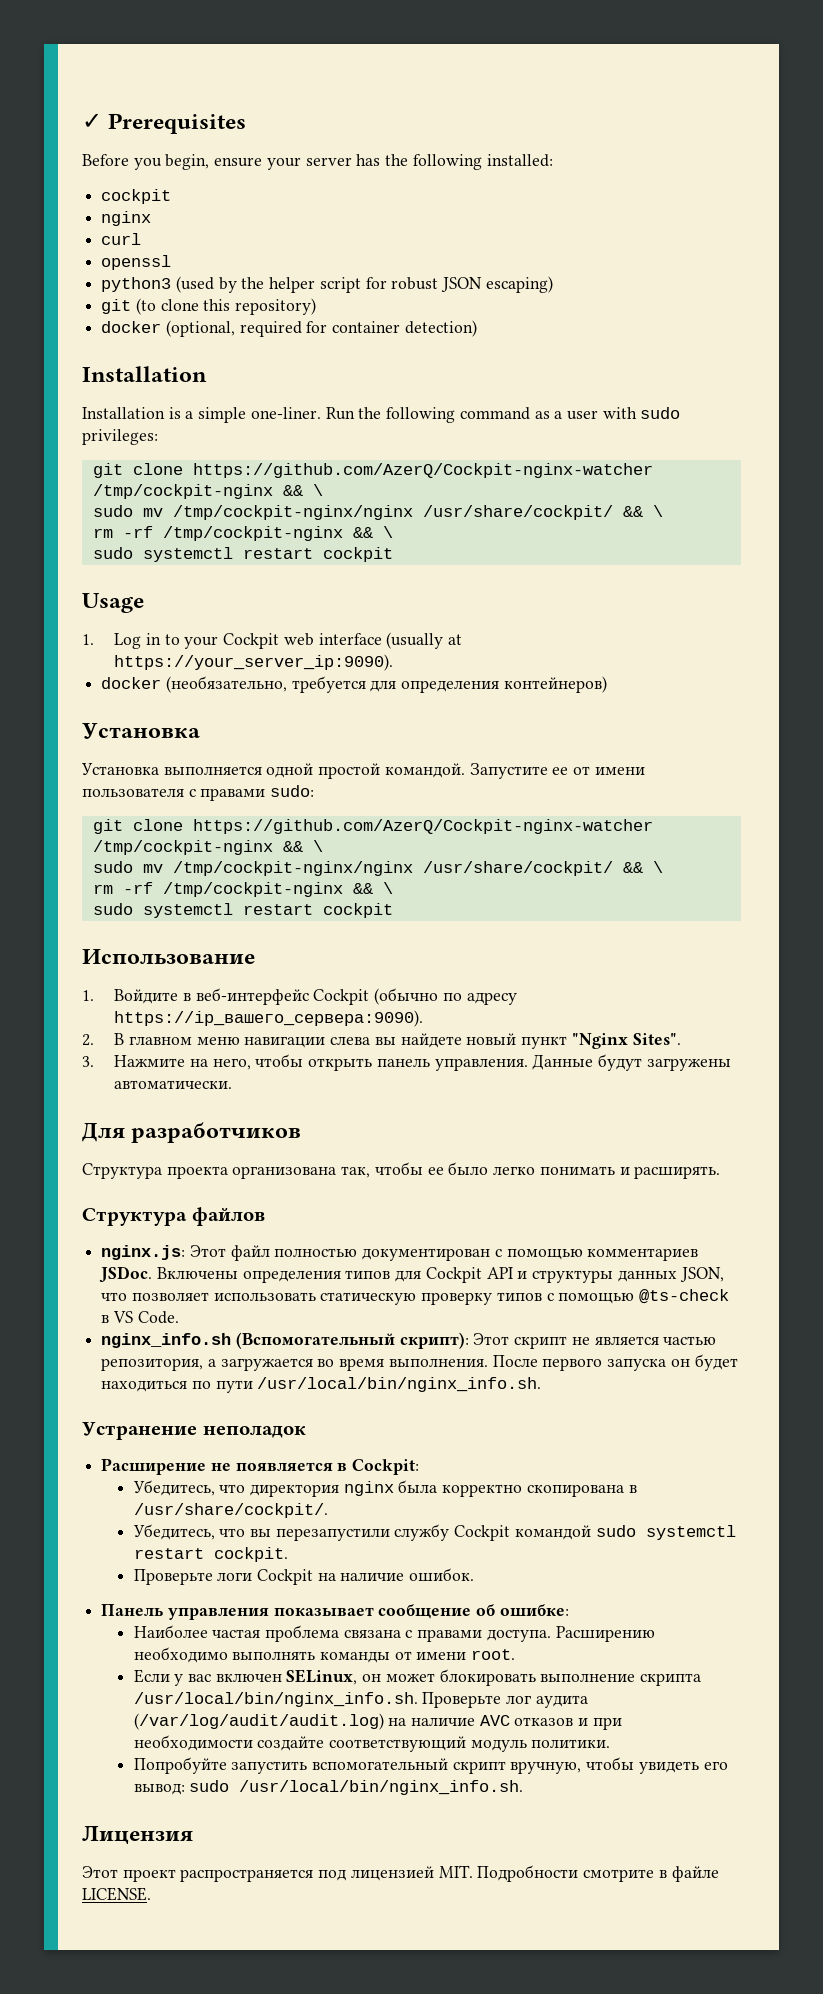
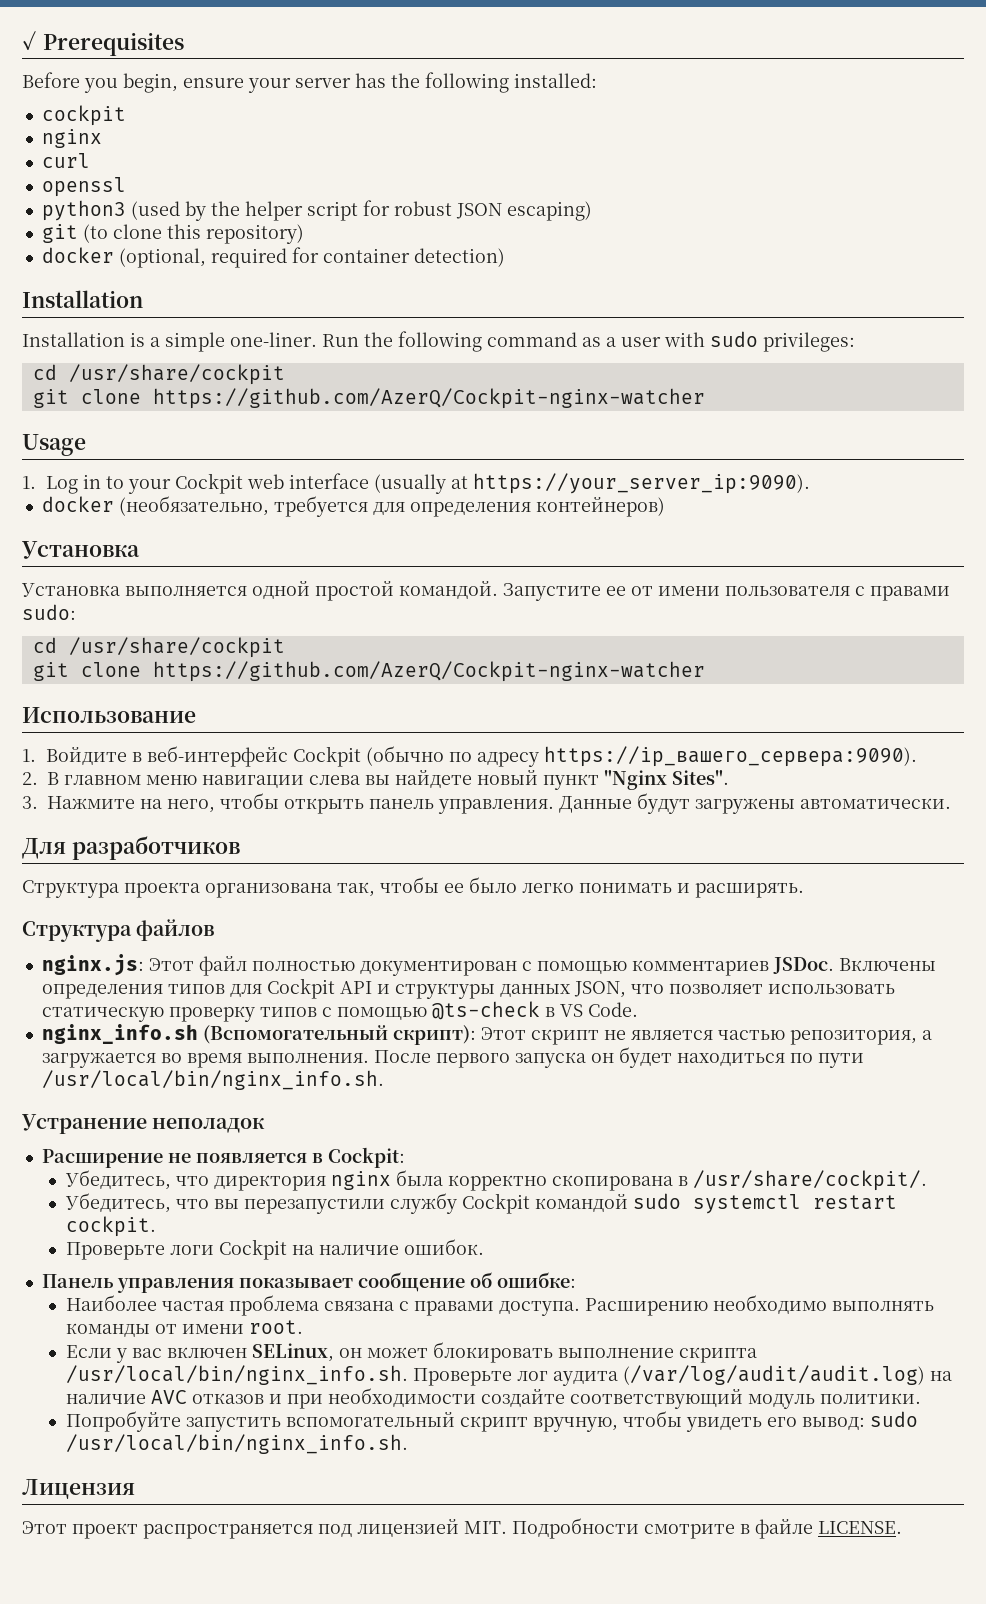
  Run the following command as a user with sudo privileges:
- git clone https://github.com/AzerQ/Cockpit-nginx-watcher /tmp/cockpit-nginx && \
- sudo mv /tmp/cockpit-nginx/nginx /usr/share/cockpit/ && \
- rm -rf /tmp/cockpit-nginx && \
- sudo systemctl restart cockpit
+ cd /usr/share/cockpit
+ git clone https://github.com/AzerQ/Cockpit-nginx-watcher
  Запустите ее от имени пользователя с правами sudo:
- git clone https://github.com/AzerQ/Cockpit-nginx-watcher /tmp/cockpit-nginx && \
- sudo mv /tmp/cockpit-nginx/nginx /usr/share/cockpit/ && \
- rm -rf /tmp/cockpit-nginx && \
- sudo systemctl restart cockpit
+ cd /usr/share/cockpit
+ git clone https://github.com/AzerQ/Cockpit-nginx-watcher

